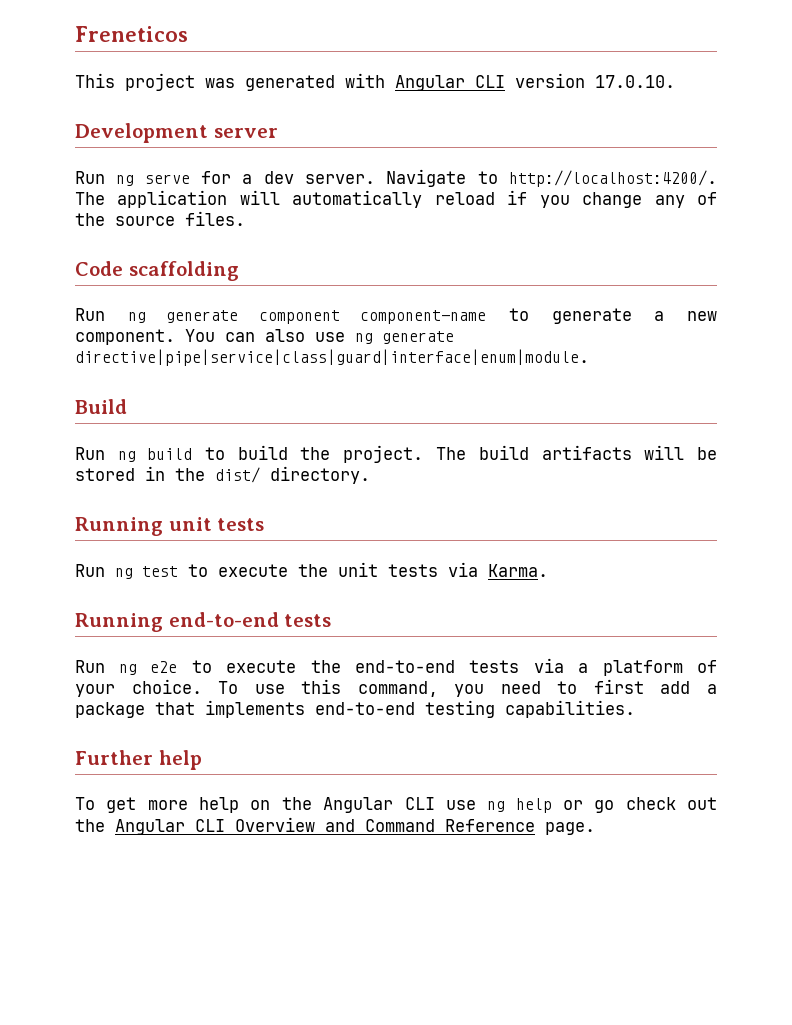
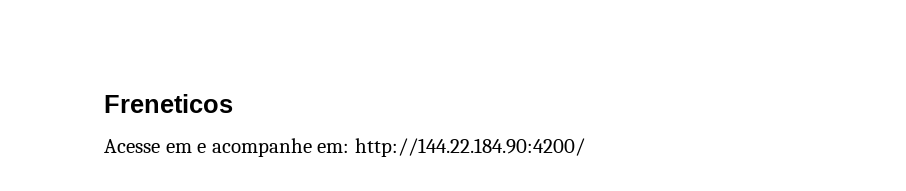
- This project was generated with Angular CLI version 17.0.10.
- Development server
- Run ng serve for a dev server. Navigate to http://localhost:4200/. The application will automatically reload if you change any of the source files.
- Code scaffolding
- Run ng generate component component-name to generate a new component. You can also use ng generate directive|pipe|service|class|guard|interface|enum|module.
- Build
- Run ng build to build the project. The build artifacts will be stored in the dist/ directory.
- Running unit tests
- Run ng test to execute the unit tests via Karma.
- Running end-to-end tests
- Run ng e2e to execute the end-to-end tests via a platform of your choice. To use this command, you need to first add a package that implements end-to-end testing capabilities.
- Further help
- To get more help on the Angular CLI use ng help or go check out the Angular CLI Overview and Command Reference page.
+ Acesse em e acompanhe em: http://144.22.184.90:4200/

